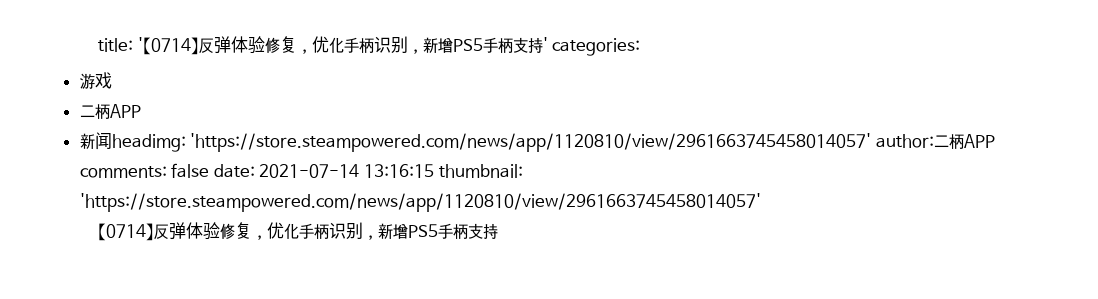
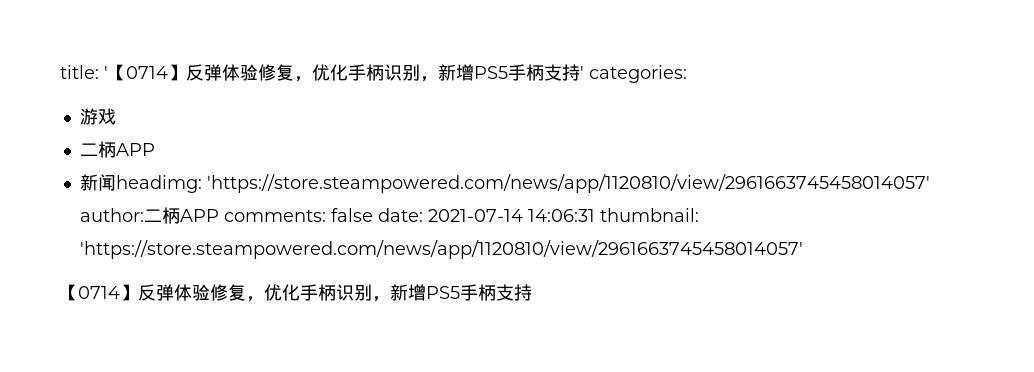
- 新闻headimg: 'https://store.steampowered.com/news/app/1120810/view/2961663745458014057' author:二柄APP comments: false date: 2021-07-14 13:16:15 thumbnail: 'https://store.steampowered.com/news/app/1120810/view/2961663745458014057'
+ 新闻headimg: 'https://store.steampowered.com/news/app/1120810/view/2961663745458014057' author:二柄APP comments: false date: 2021-07-14 14:06:31 thumbnail: 'https://store.steampowered.com/news/app/1120810/view/2961663745458014057'

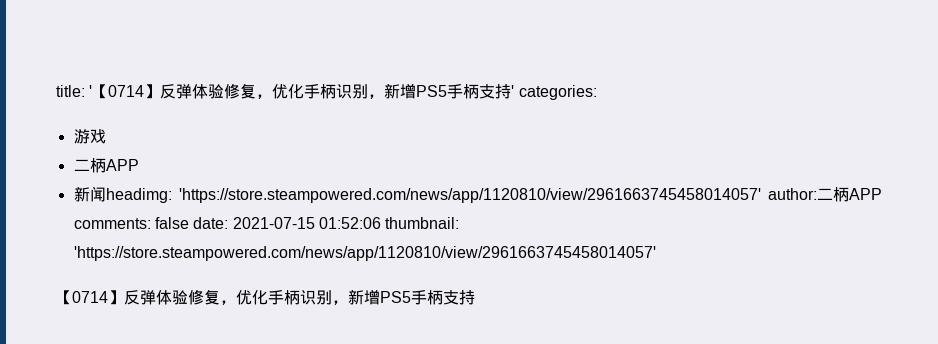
- 新闻headimg: 'https://store.steampowered.com/news/app/1120810/view/2961663745458014057' author:二柄APP comments: false date: 2021-07-14 14:06:31 thumbnail: 'https://store.steampowered.com/news/app/1120810/view/2961663745458014057'
+ 新闻headimg: 'https://store.steampowered.com/news/app/1120810/view/2961663745458014057' author:二柄APP comments: false date: 2021-07-15 01:52:06 thumbnail: 'https://store.steampowered.com/news/app/1120810/view/2961663745458014057'

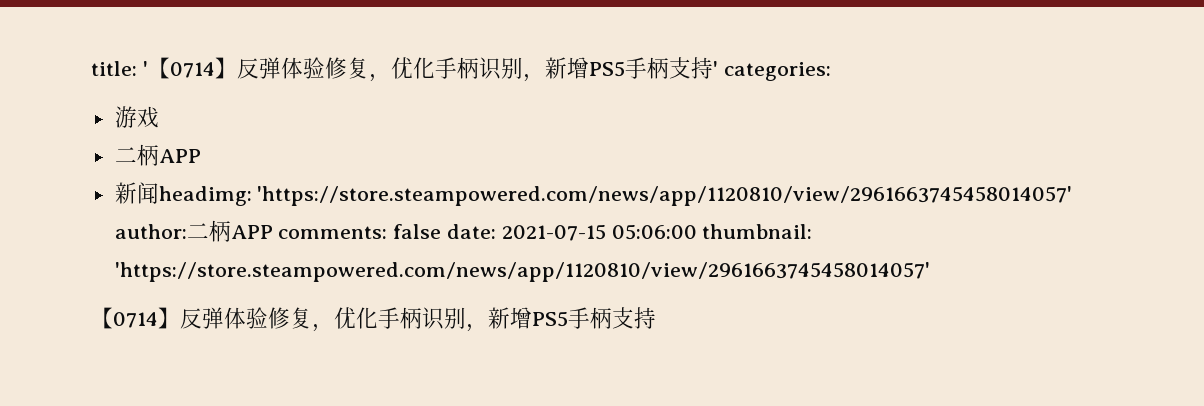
- 新闻headimg: 'https://store.steampowered.com/news/app/1120810/view/2961663745458014057' author:二柄APP comments: false date: 2021-07-15 01:52:06 thumbnail: 'https://store.steampowered.com/news/app/1120810/view/2961663745458014057'
+ 新闻headimg: 'https://store.steampowered.com/news/app/1120810/view/2961663745458014057' author:二柄APP comments: false date: 2021-07-15 05:06:00 thumbnail: 'https://store.steampowered.com/news/app/1120810/view/2961663745458014057'

